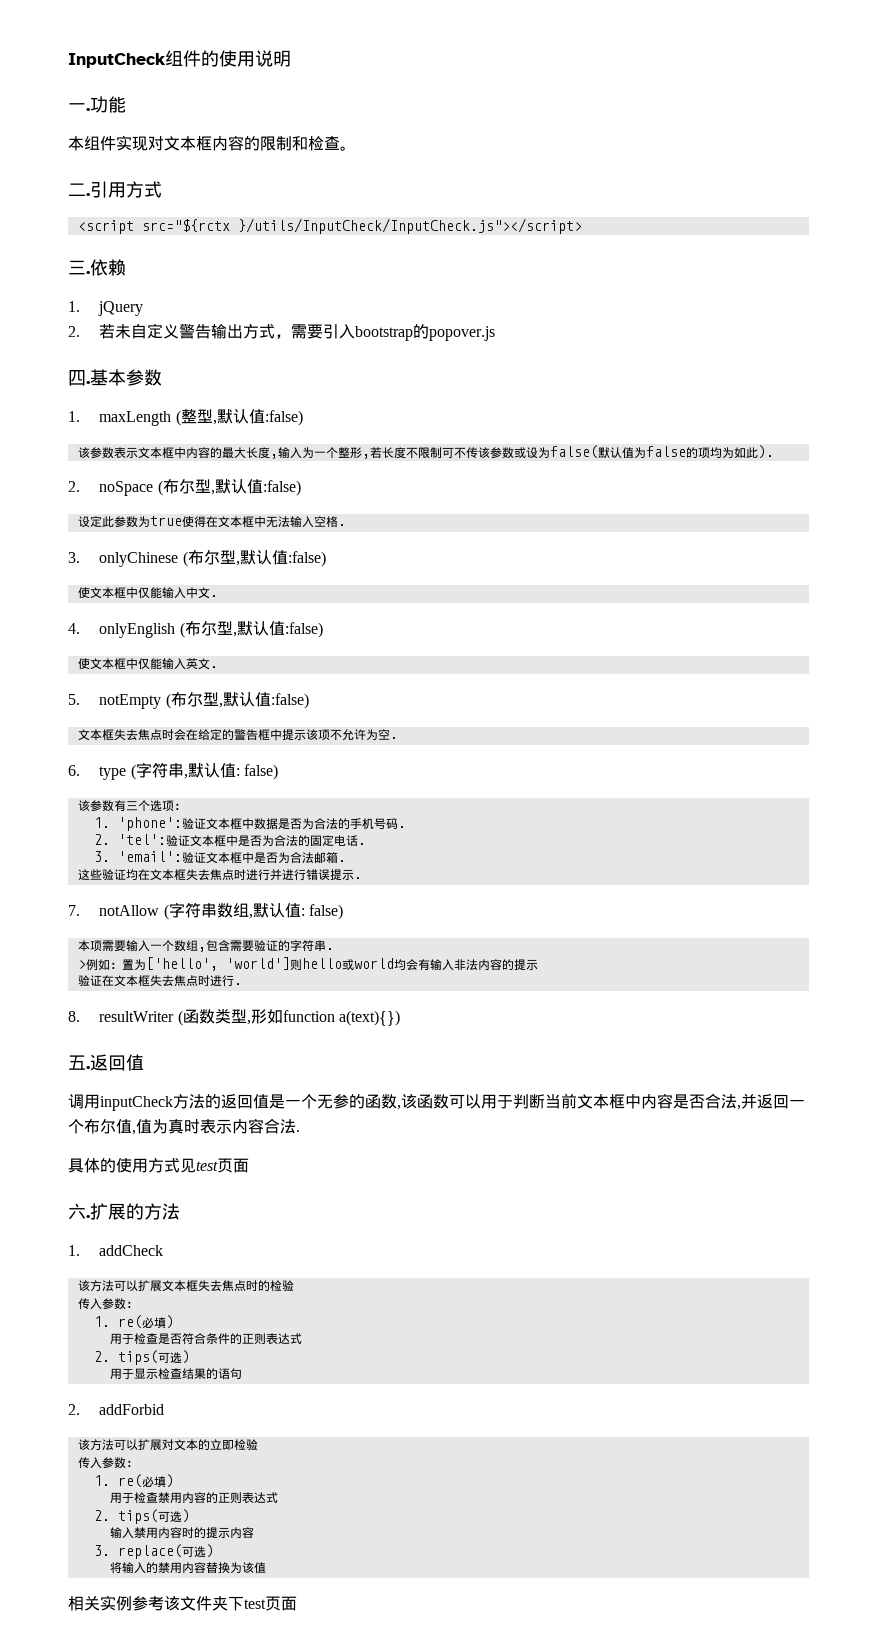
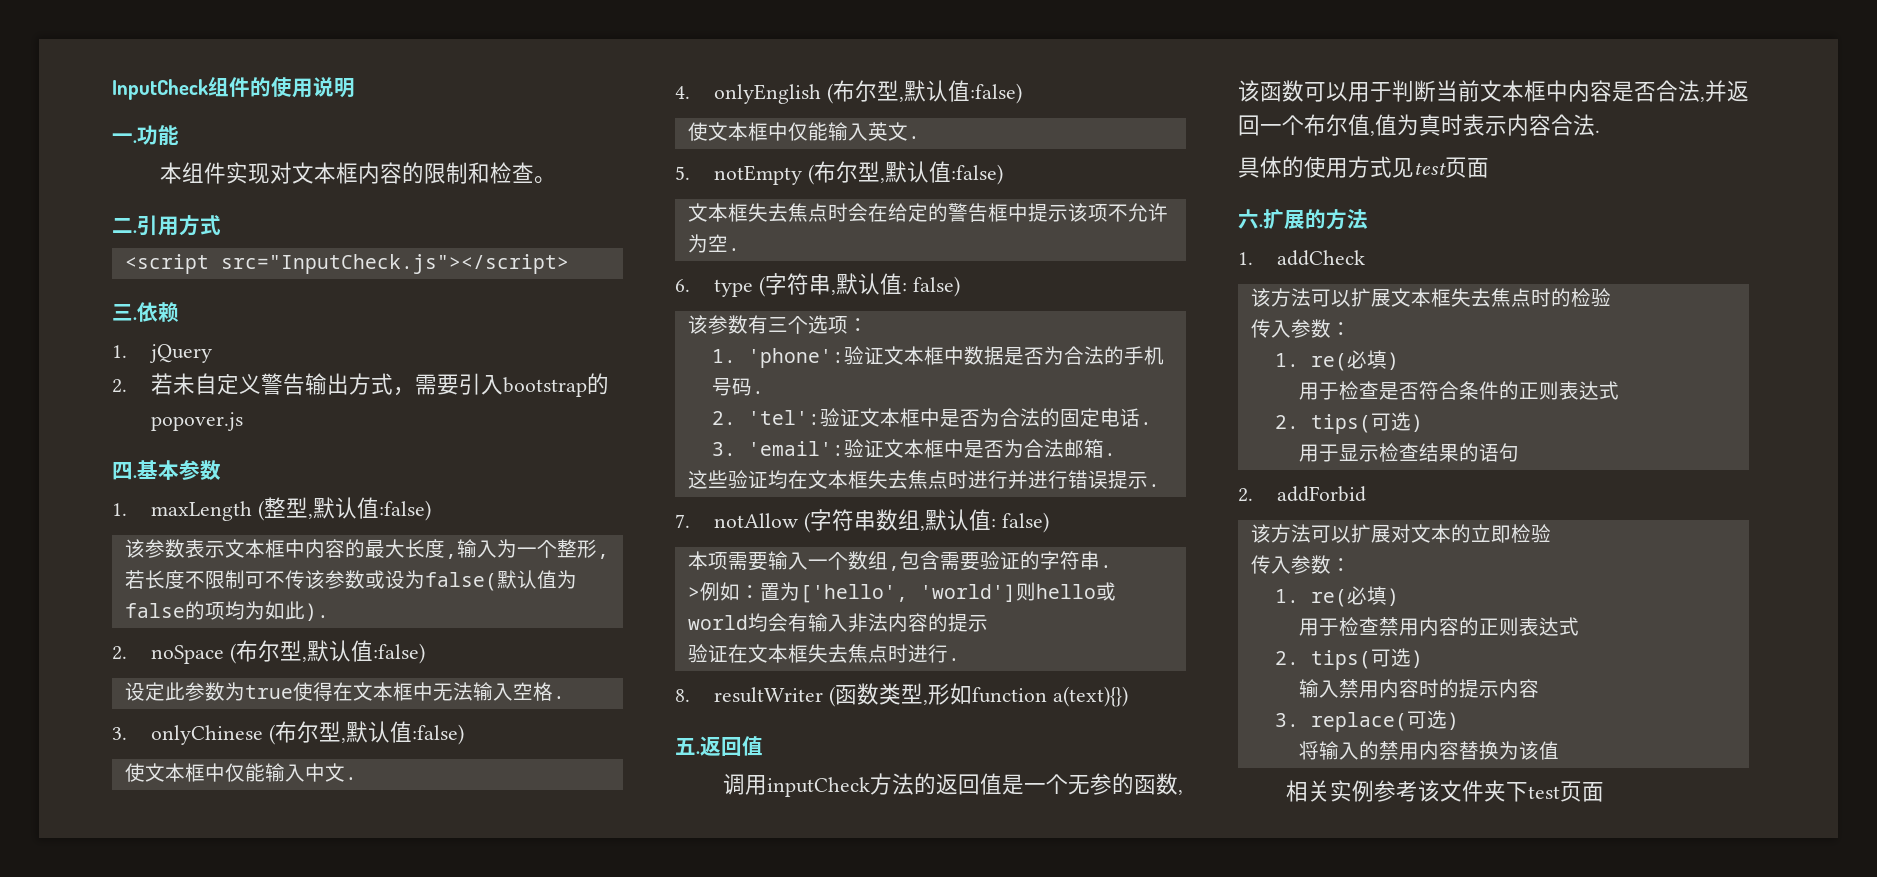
- <script src="${rctx }/utils/InputCheck/InputCheck.js"></script>
+ <script src="InputCheck.js"></script>

